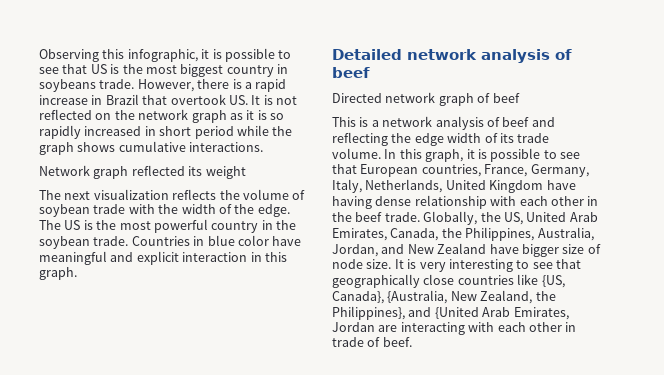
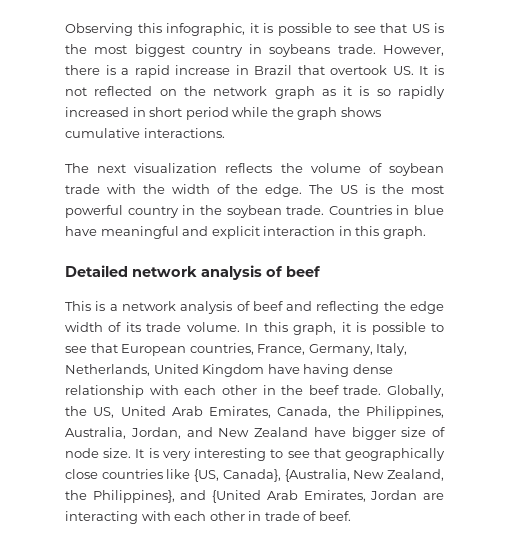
- Network graph reflected its weight
- Countries in blue color have meaningful and explicit interaction in this graph.
+ Countries in blue have meaningful and explicit interaction in this graph.
- Directed network graph of beef

